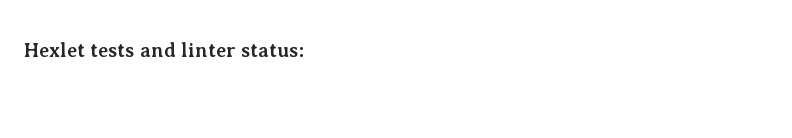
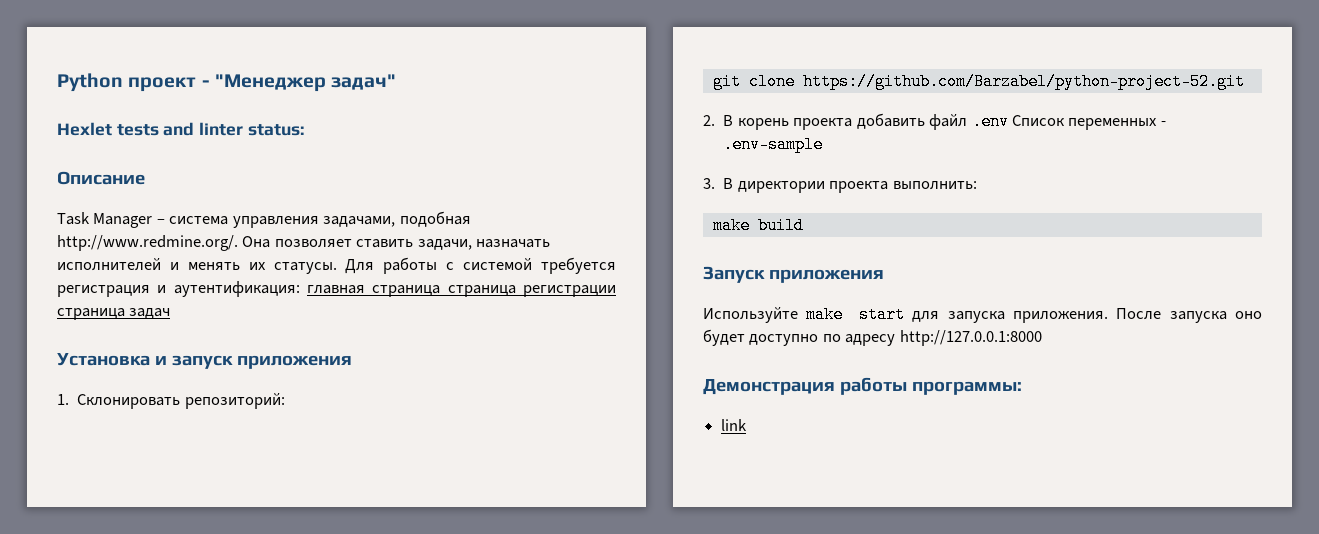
+ Python проект - "Менеджер задач"
+ Описание
+ Task Manager – система управления задачами, подобная http://www.redmine.org/. Она позволяет ставить задачи, назначать исполнителей и менять их статусы. Для работы с системой требуется регистрация и аутентификация: главная страница страница регистрации страница задач
+ Установка и запуск приложения
+ 1. Склонировать репозиторий:
+ git clone https://github.com/Barzabel/python-project-52.git
+ 2. В корень проекта добавить файл .env Список переменных - .env-sample
+ 3. В директории проекта выполнить:
+ make build
+ Запуск приложения
+ Используйте make start для запуска приложения. После запуска оно будет доступно по адресу http://127.0.0.1:8000
+ Демонстрация работы программы:
+ link

